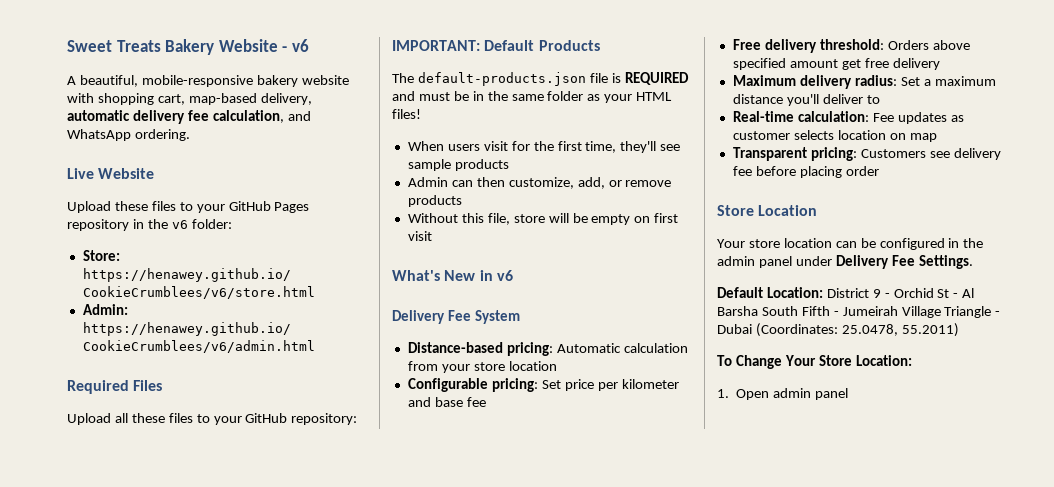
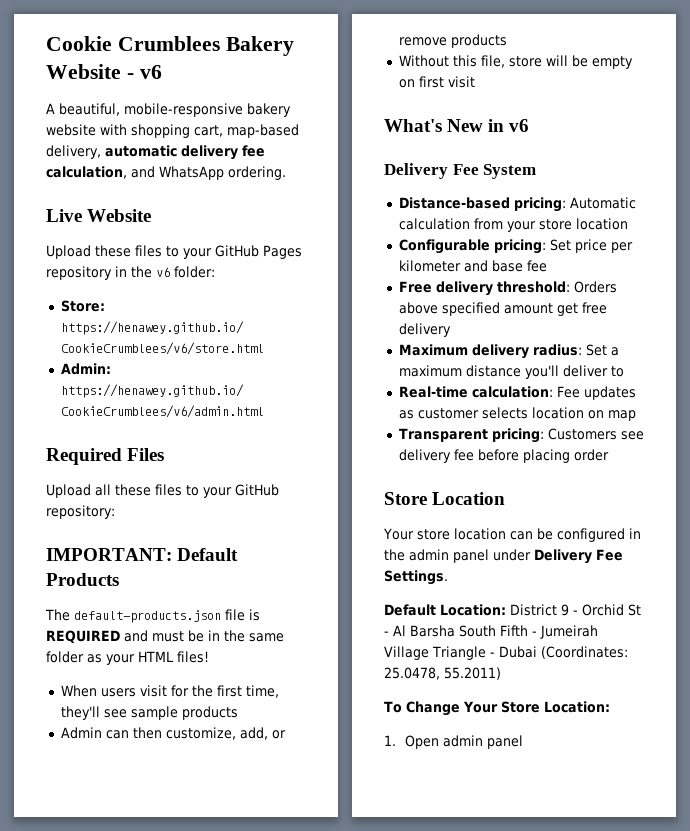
- Sweet Treats Bakery Website - v6
+ Cookie Crumblees Bakery Website - v6

